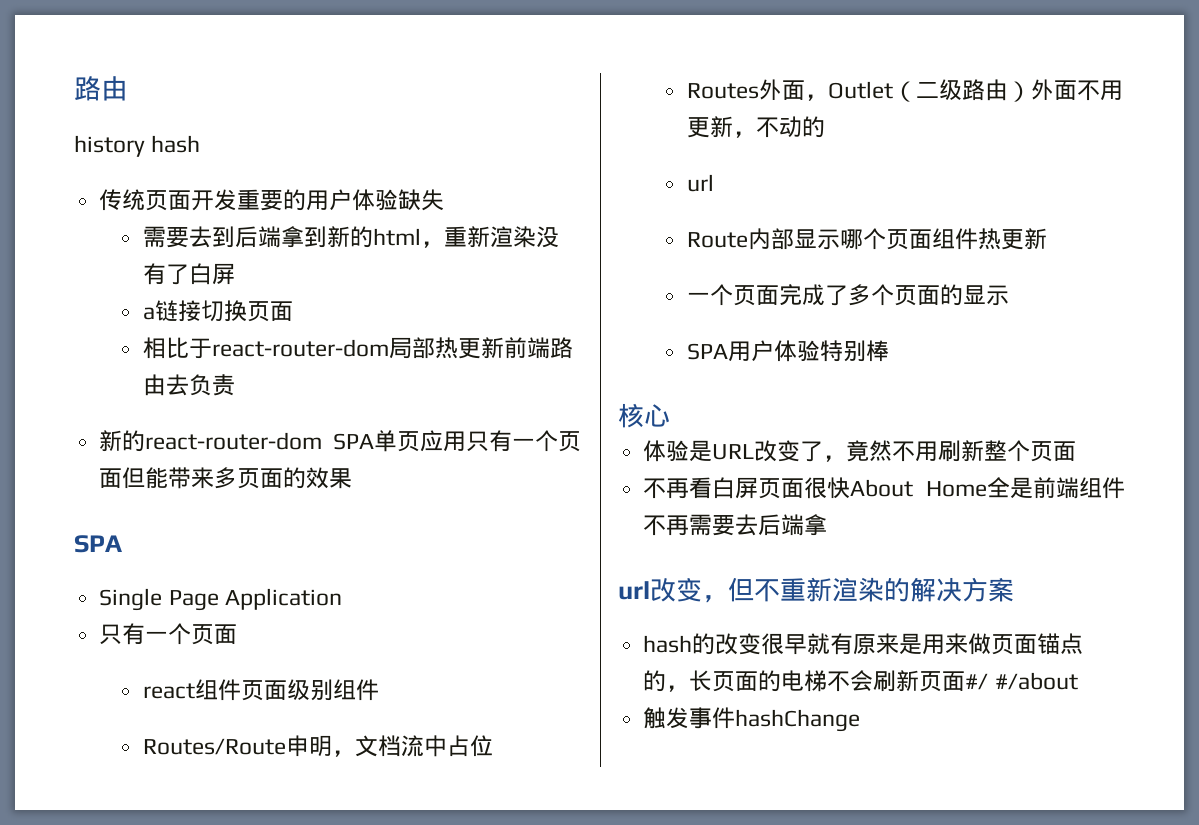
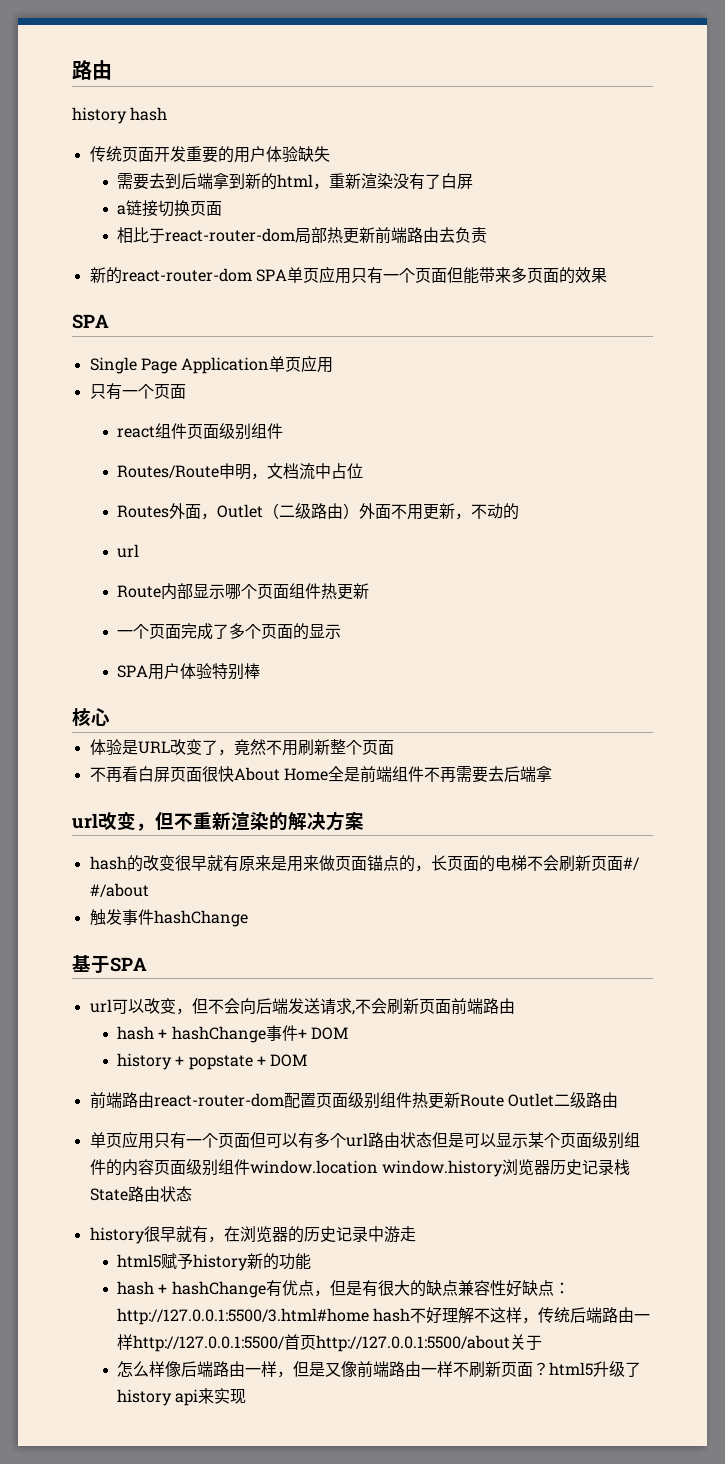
- Single Page Application
+ Single Page Application单页应用
+ 基于SPA
+ url可以改变，但不会向后端发送请求,不会刷新页面前端路由
+ hash + hashChange事件+ DOM
+ history + popstate + DOM
+ 前端路由react-router-dom配置页面级别组件热更新Route Outlet二级路由
+ 单页应用只有一个页面但可以有多个url路由状态但是可以显示某个页面级别组件的内容页面级别组件window.location window.history浏览器历史记录栈State路由状态
+ history很早就有，在浏览器的历史记录中游走
+ html5赋予history新的功能
+ hash + hashChange有优点，但是有很大的缺点兼容性好缺点：http://127.0.0.1:5500/3.html#home hash不好理解不这样，传统后端路由一样http://127.0.0.1:5500/首页http://127.0.0.1:5500/about关于
+ 怎么样像后端路由一样，但是又像前端路由一样不刷新页面？html5升级了history api来实现

